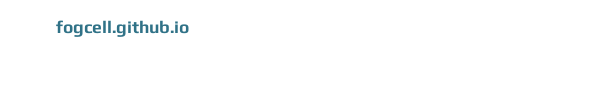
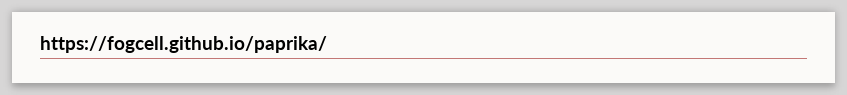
- fogcell.github.io
+ https://fogcell.github.io/paprika/

